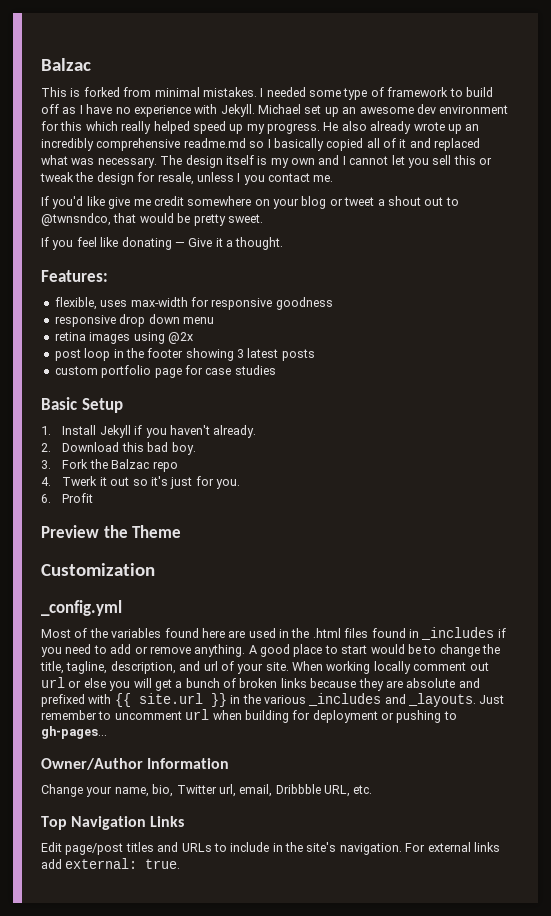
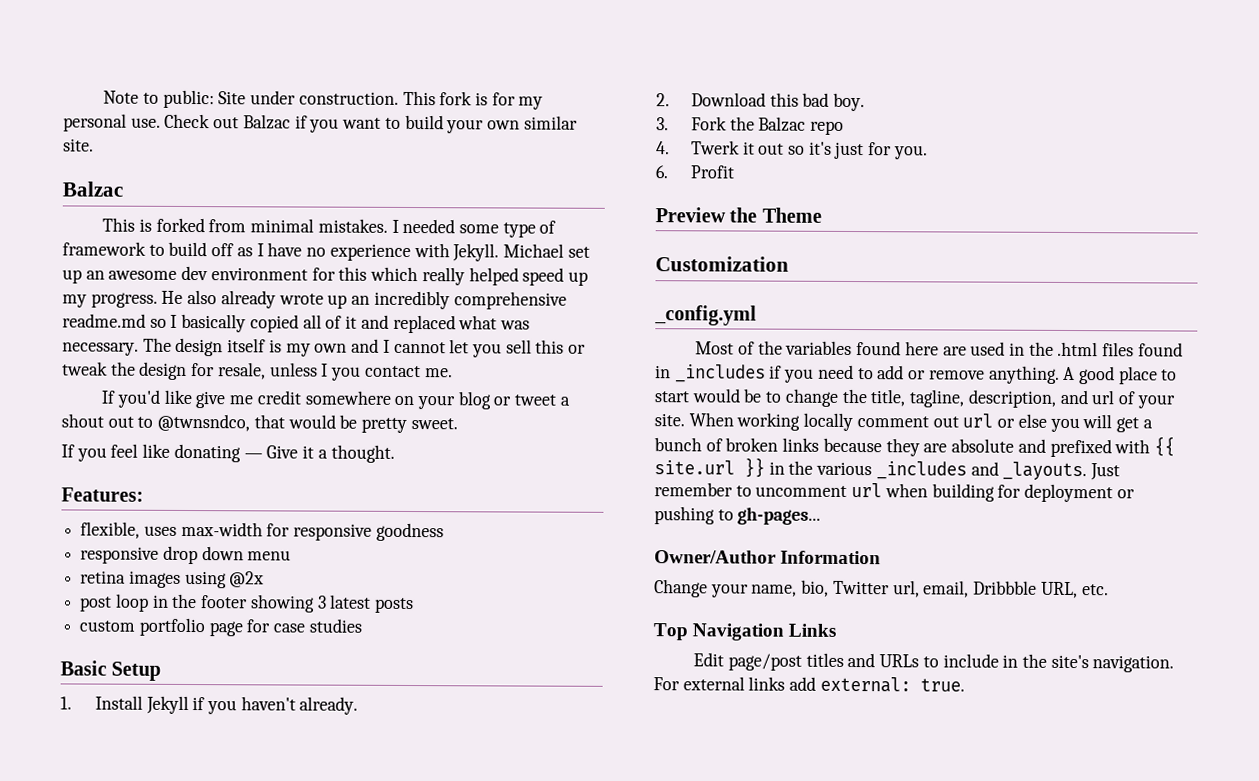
+ Note to public: Site under construction. This fork is for my personal use. Check out Balzac if you want to build your own similar site.

